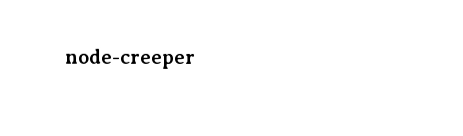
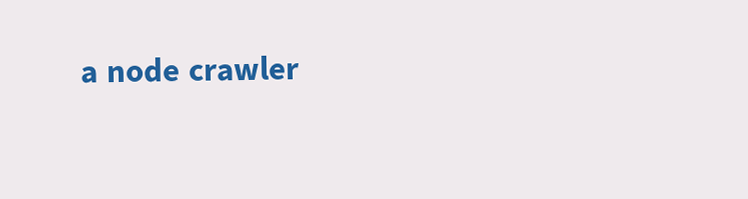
- node-creeper
+ a node crawler

